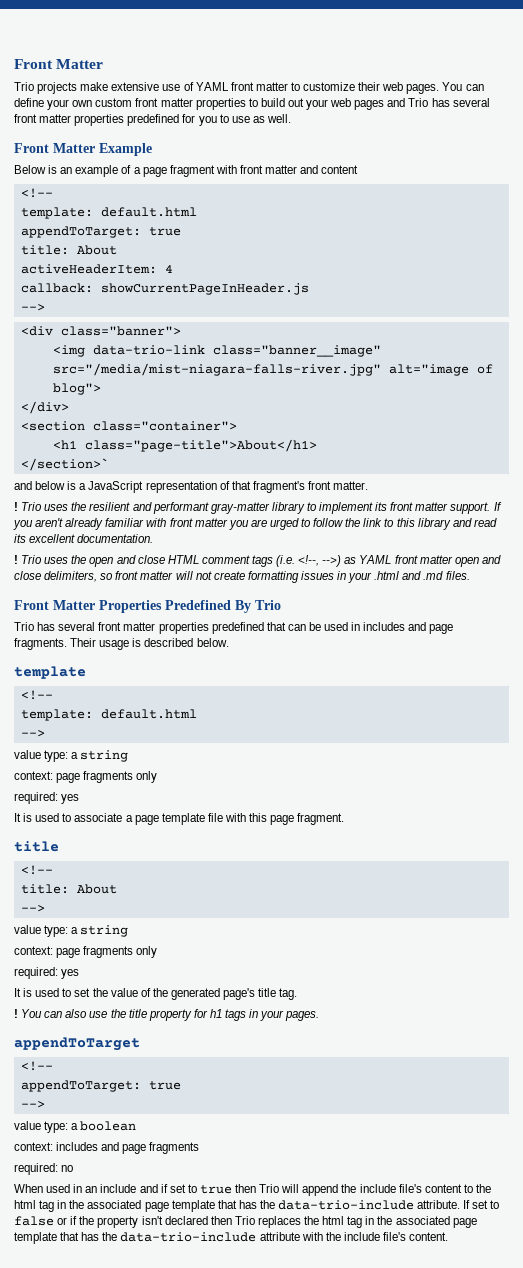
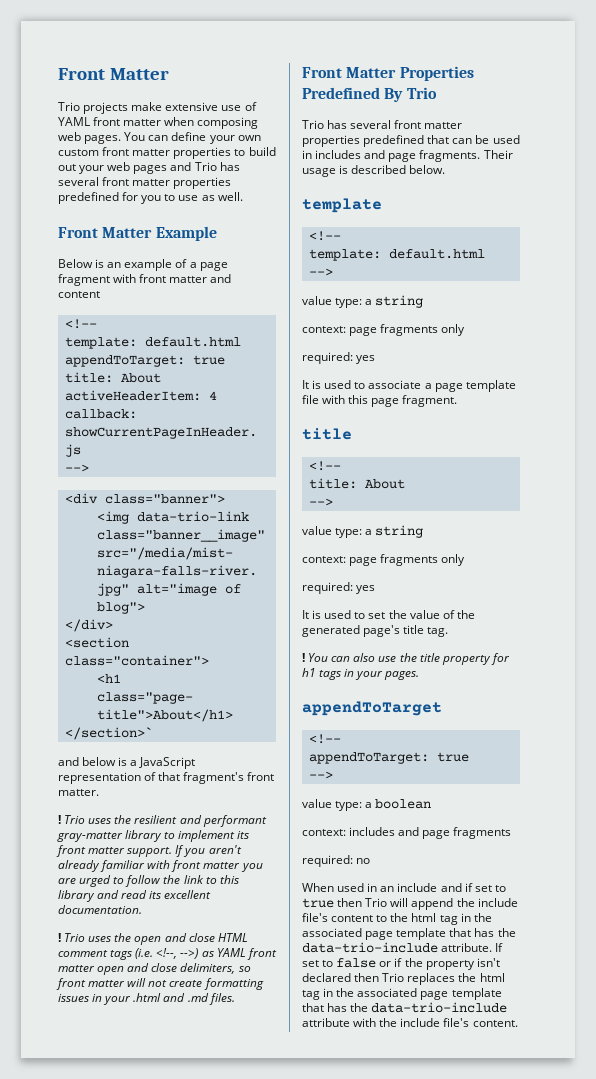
- Trio projects make extensive use of YAML front matter to customize their web pages.
+ Trio projects make extensive use of YAML front matter when composing web pages.

